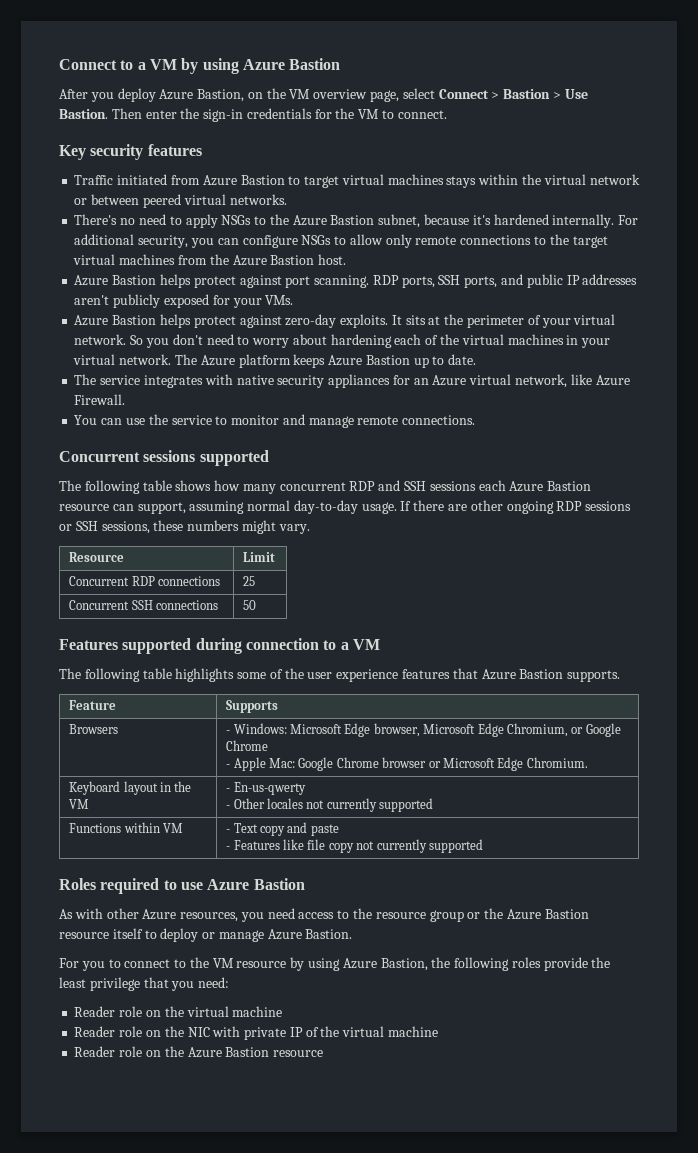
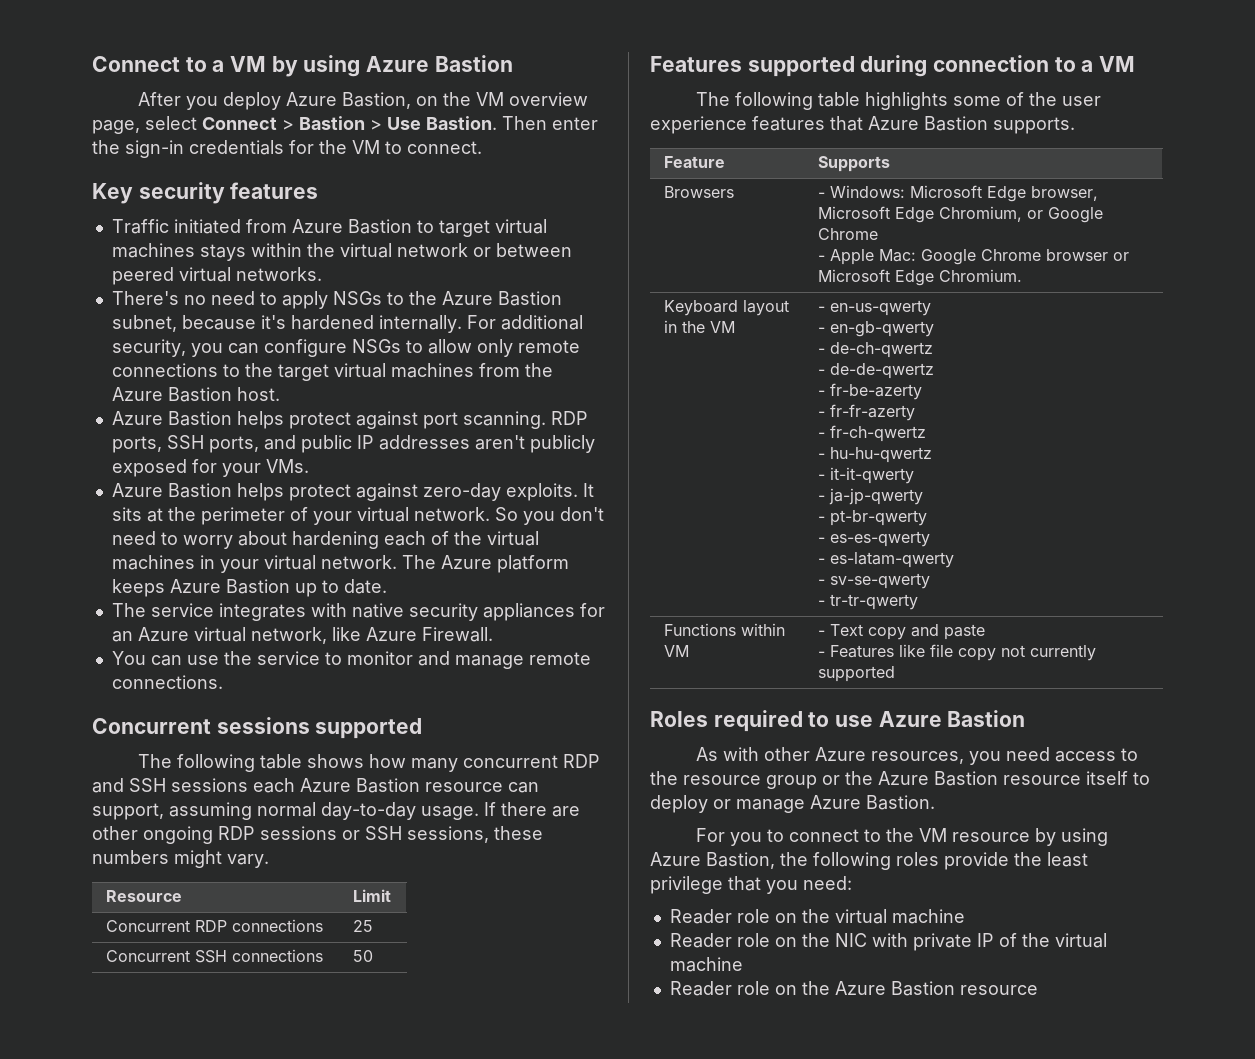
- Keyboard layout in the VM | - En-us-qwerty
- - Other locales not currently supported
+ Keyboard layout in the VM | - en-us-qwerty
+ - en-gb-qwerty
+ - de-ch-qwertz
+ - de-de-qwertz
+ - fr-be-azerty
+ - fr-fr-azerty
+ - fr-ch-qwertz
+ - hu-hu-qwertz
+ - it-it-qwerty
+ - ja-jp-qwerty
+ - pt-br-qwerty
+ - es-es-qwerty
+ - es-latam-qwerty
+ - sv-se-qwerty
+ - tr-tr-qwerty

